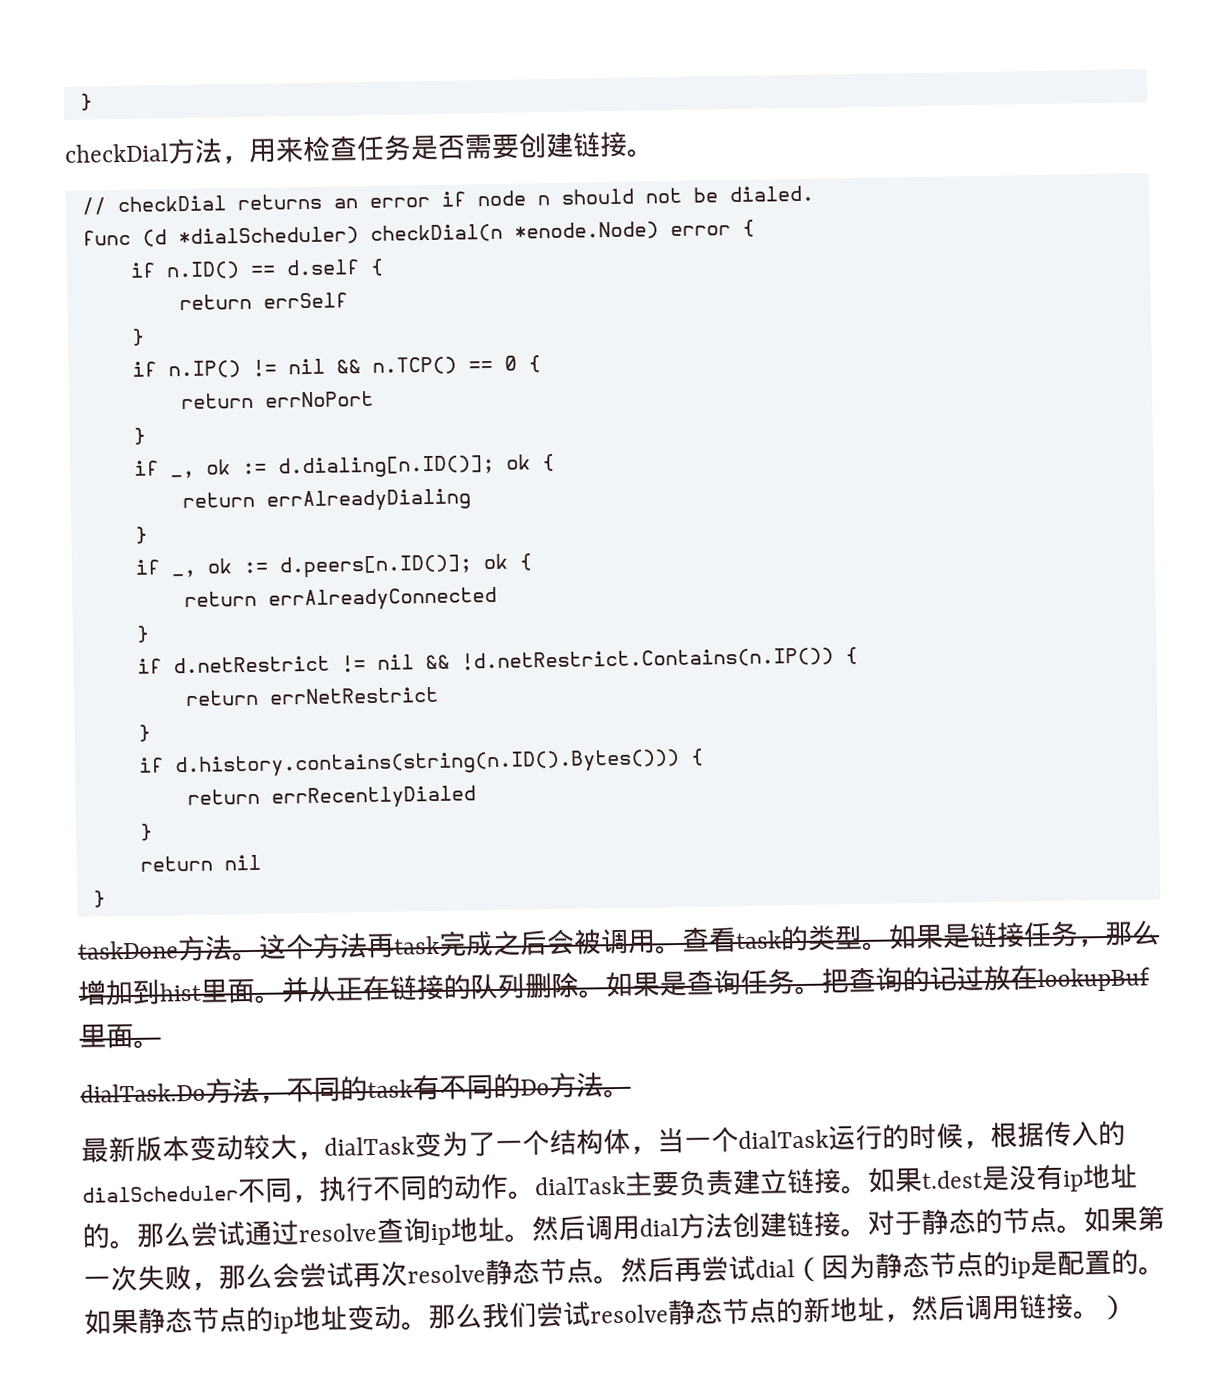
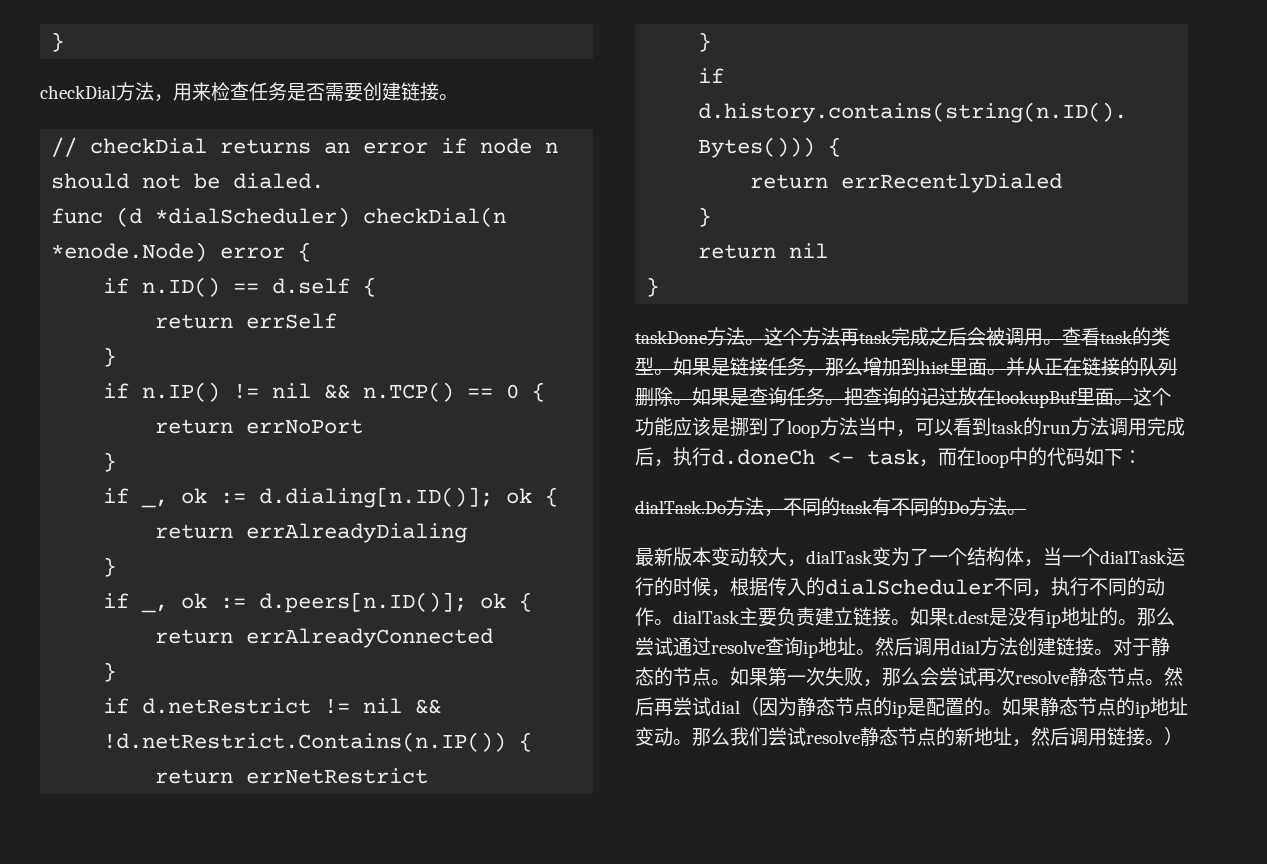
+ 这个功能应该是挪到了loop方法当中，可以看到task的run方法调用完成后，执行d.doneCh <- task，而在loop中的代码如下：

